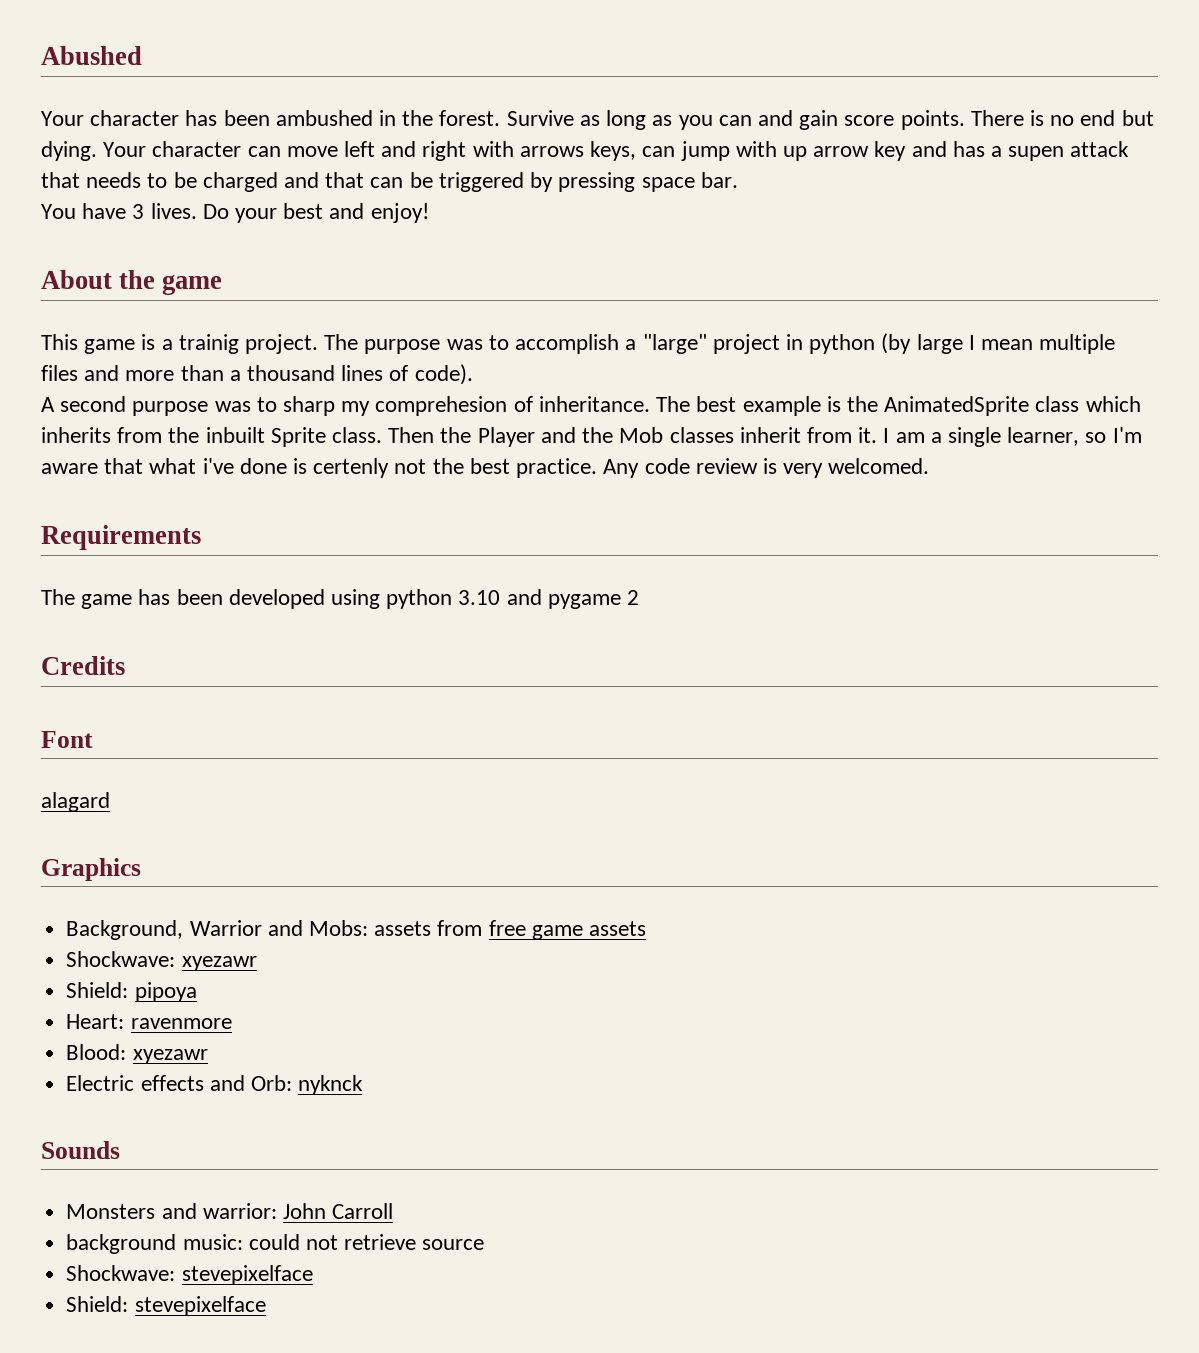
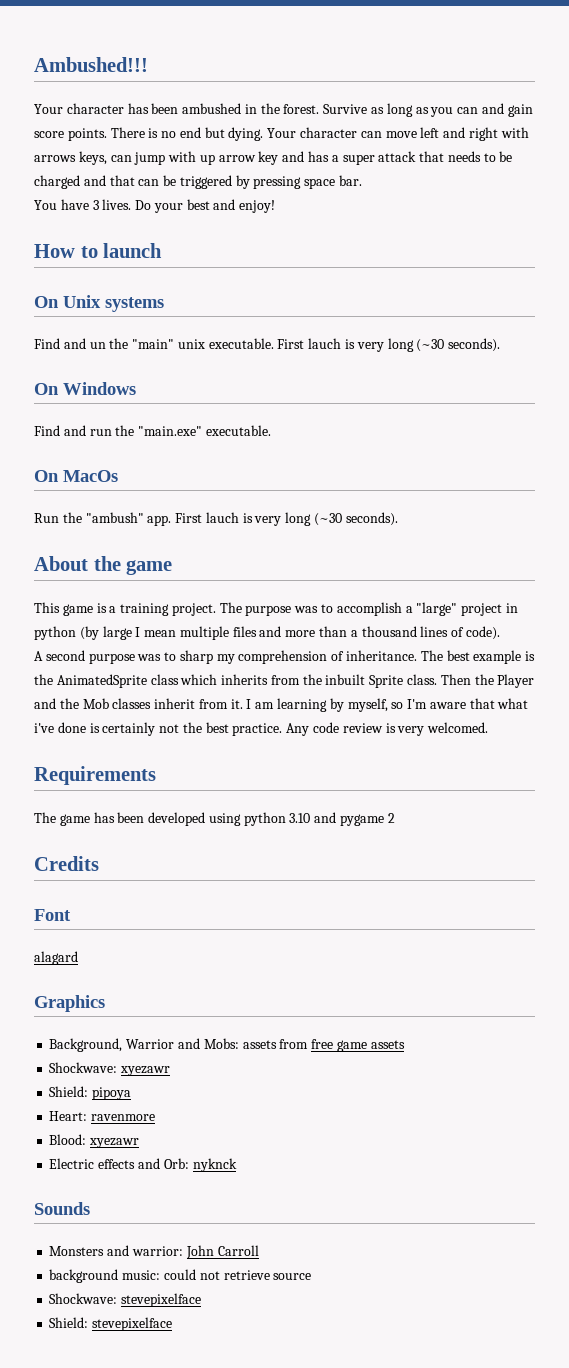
- Abushed
+ Ambushed!!!
- Your character can move left and right with arrows keys, can jump with up arrow key and has a supen attack that needs to be charged and that can be triggered by pressing space bar.
+ Your character can move left and right with arrows keys, can jump with up arrow key and has a super attack that needs to be charged and that can be triggered by pressing space bar.
+ How to launch
+ On Unix systems
+ Find and un the "main" unix executable. First lauch is very long (~30 seconds).
+ On Windows
+ Find and run the "main.exe" executable.
+ On MacOs
+ Run the "ambush" app. First lauch is very long (~30 seconds).
- This game is a trainig project.
+ This game is a training project.
- A second purpose was to sharp my comprehesion of inheritance.
+ A second purpose was to sharp my comprehension of inheritance.
- I am a single learner, so I'm aware that what i've done is certenly not the best practice.
+ I am learning by myself, so I'm aware that what i've done is certainly not the best practice.

